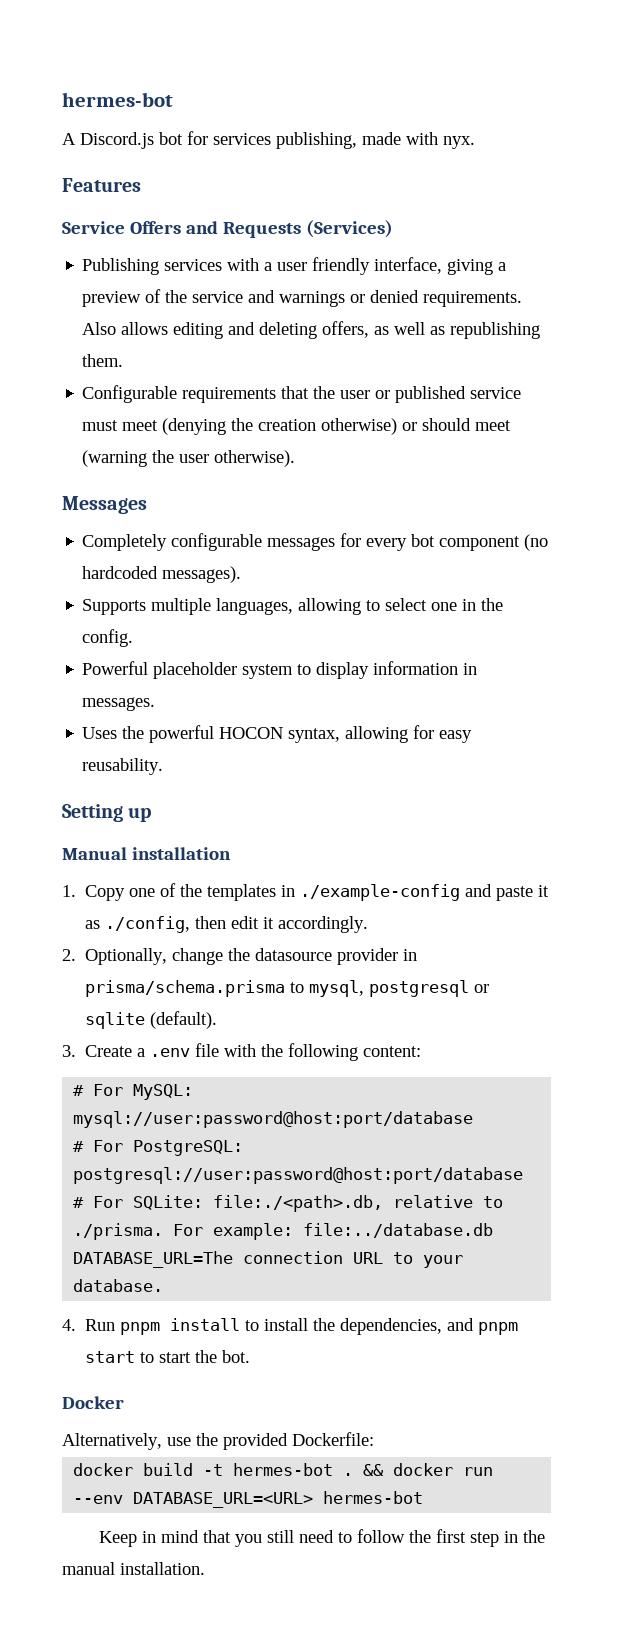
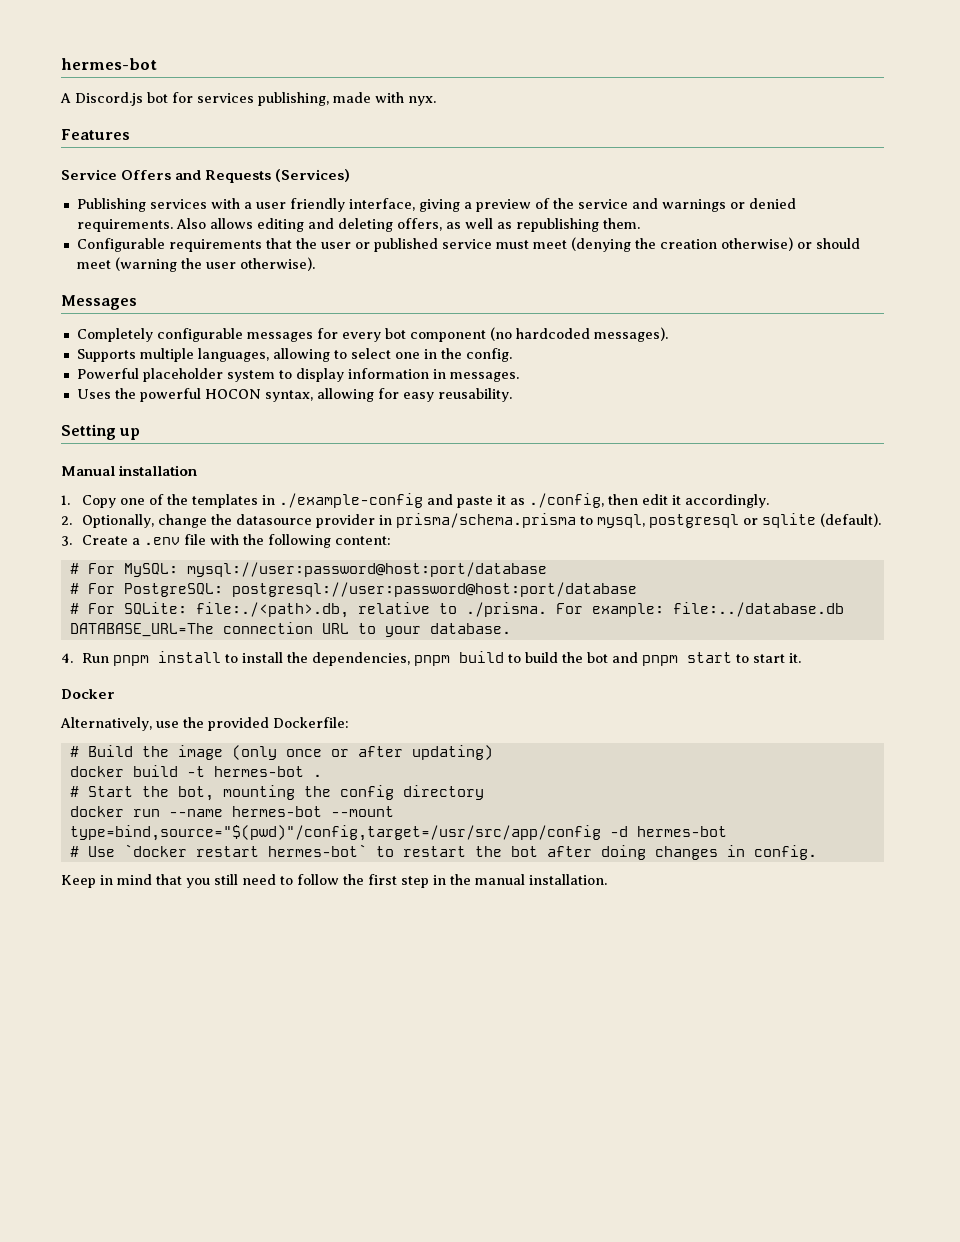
- 4. Run pnpm install to install the dependencies, and pnpm start to start the bot.
+ 4. Run pnpm install to install the dependencies, pnpm build to build the bot and pnpm start to start it.
+ # Build the image (only once or after updating)
- docker build -t hermes-bot . && docker run --env DATABASE_URL=<URL> hermes-bot
+ docker build -t hermes-bot .
+ # Start the bot, mounting the config directory
+ docker run --name hermes-bot --mount type=bind,source="$(pwd)"/config,target=/usr/src/app/config -d hermes-bot
+ # Use `docker restart hermes-bot` to restart the bot after doing changes in config.

